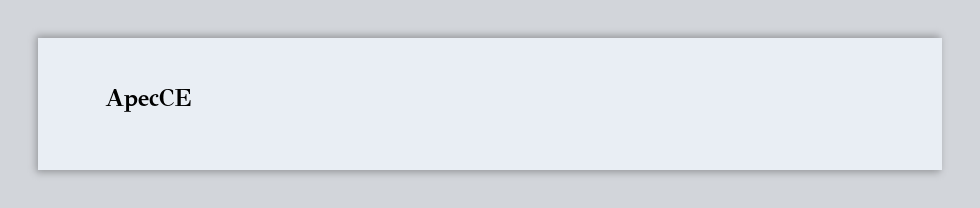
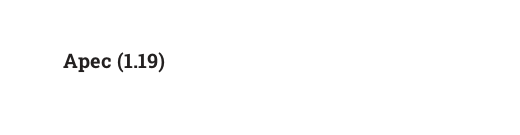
- ApecCE
+ Apec (1.19)

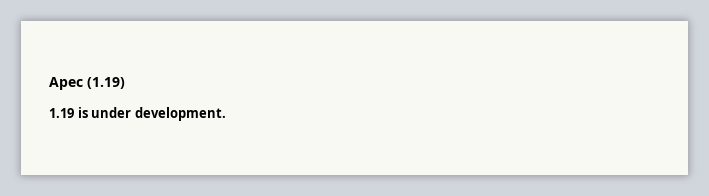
+ 1.19 is under development.

